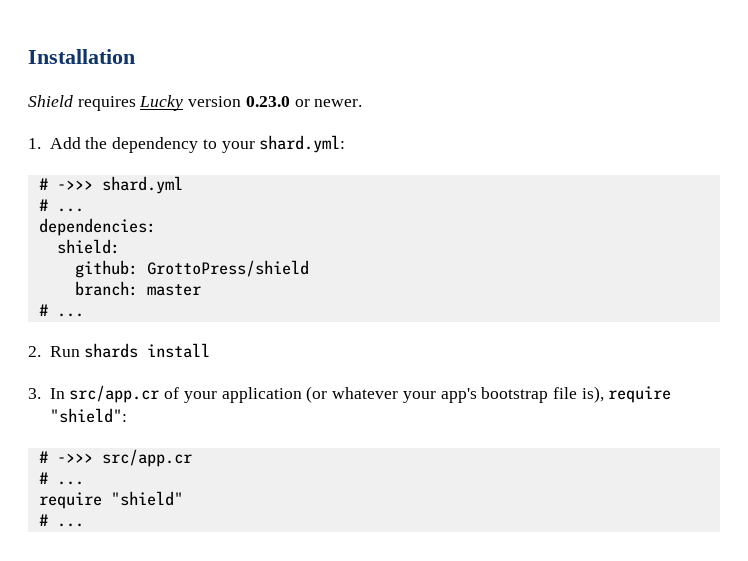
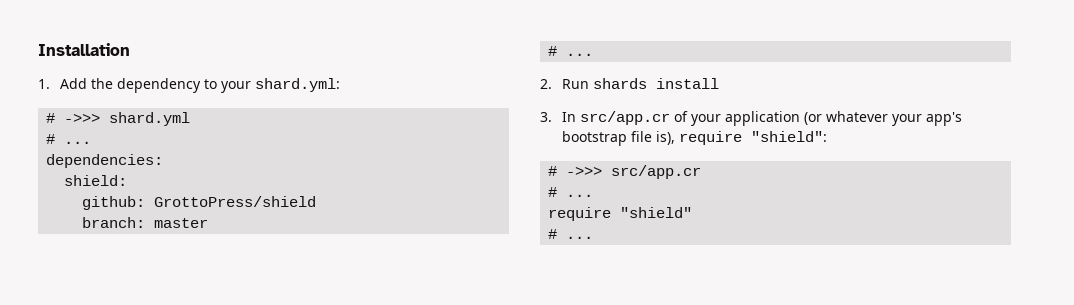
- Shield requires Lucky version 0.23.0 or newer.

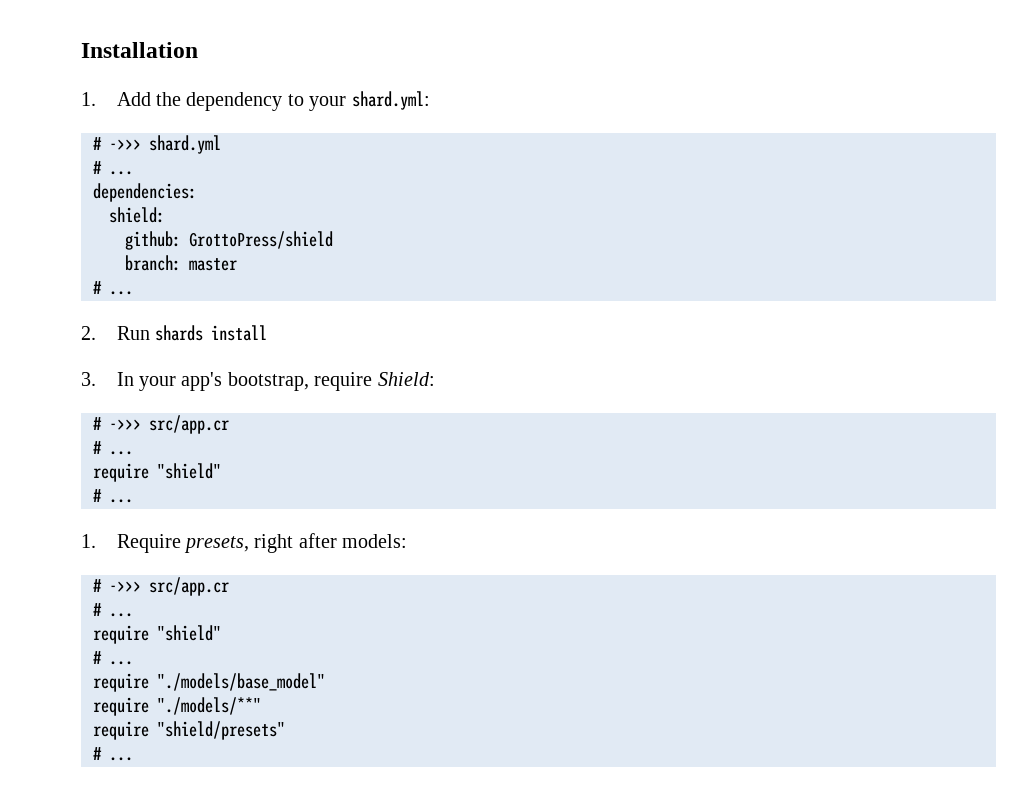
- 3. In src/app.cr of your application (or whatever your app's bootstrap file is), require "shield":
+ 3. In your app's bootstrap, require Shield:
  # ->>> src/app.cr
  # ...
  require "shield"
+ # ...
+ 1. Require presets, right after models:
+ # ->>> src/app.cr
+ # ...
+ require "shield"
+ # ...
+ require "./models/base_model"
+ require "./models/**"
+ require "shield/presets"

